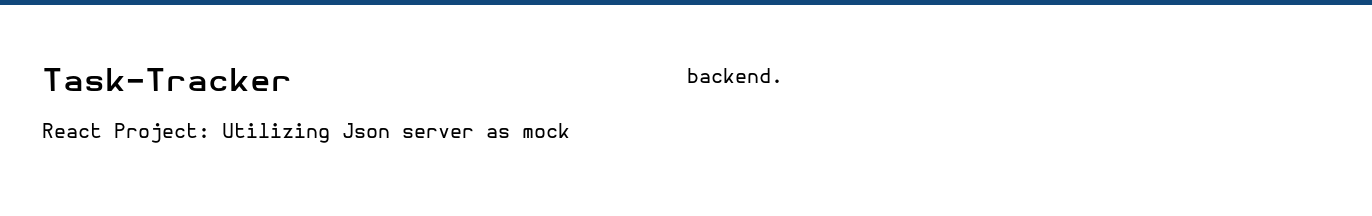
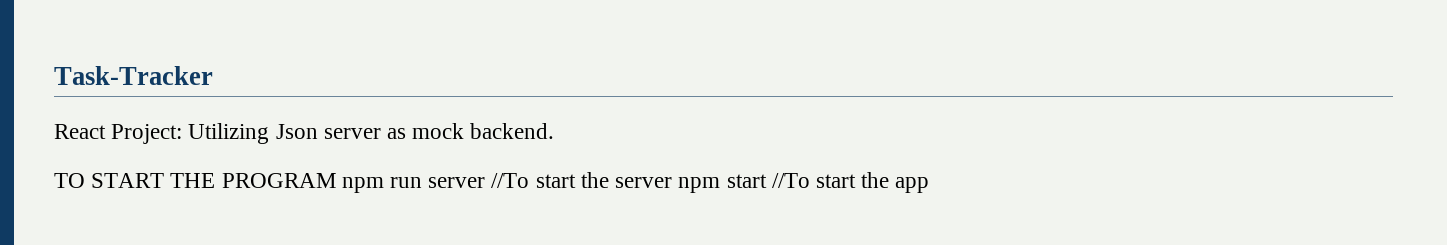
+ TO START THE PROGRAM npm run server //To start the server npm start //To start the app

